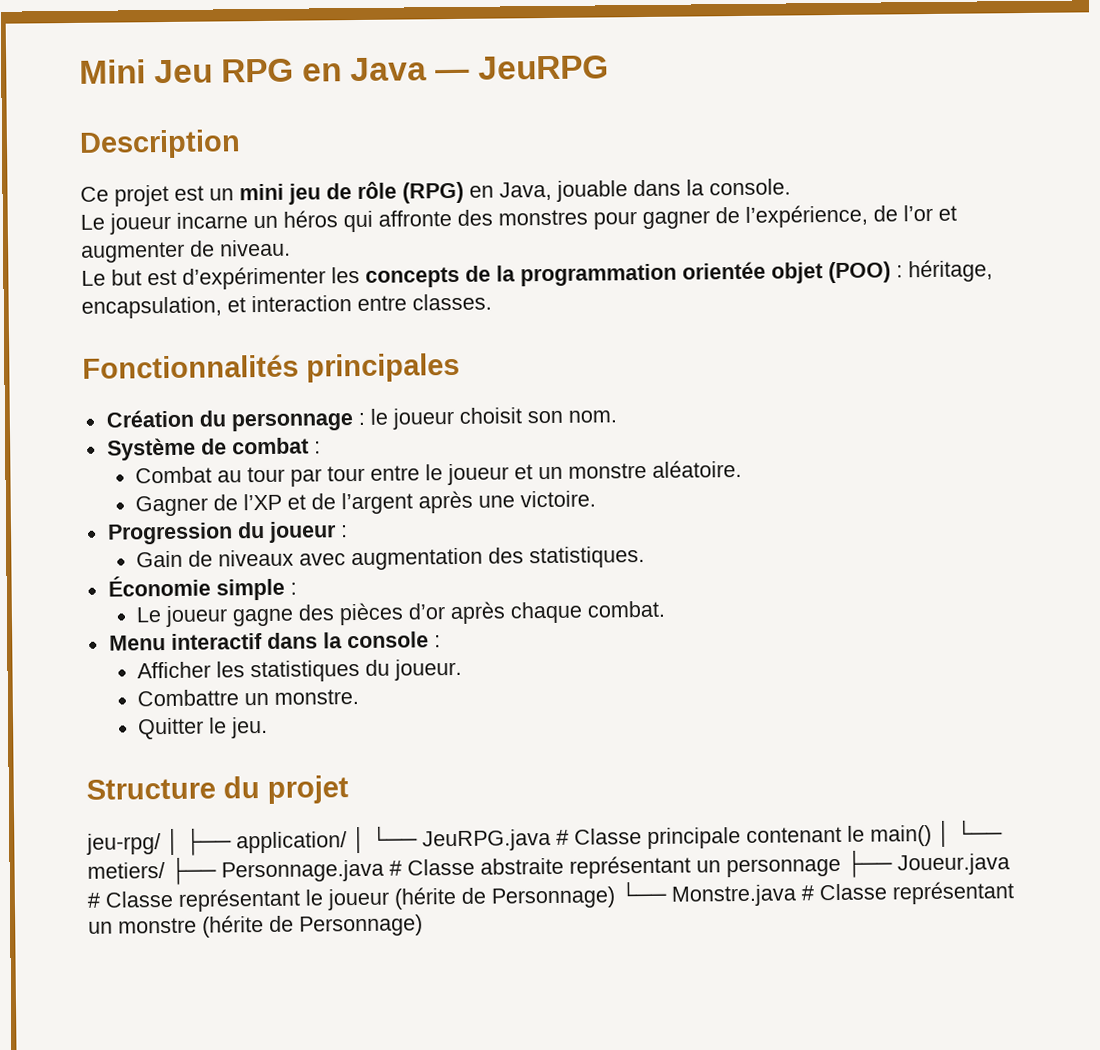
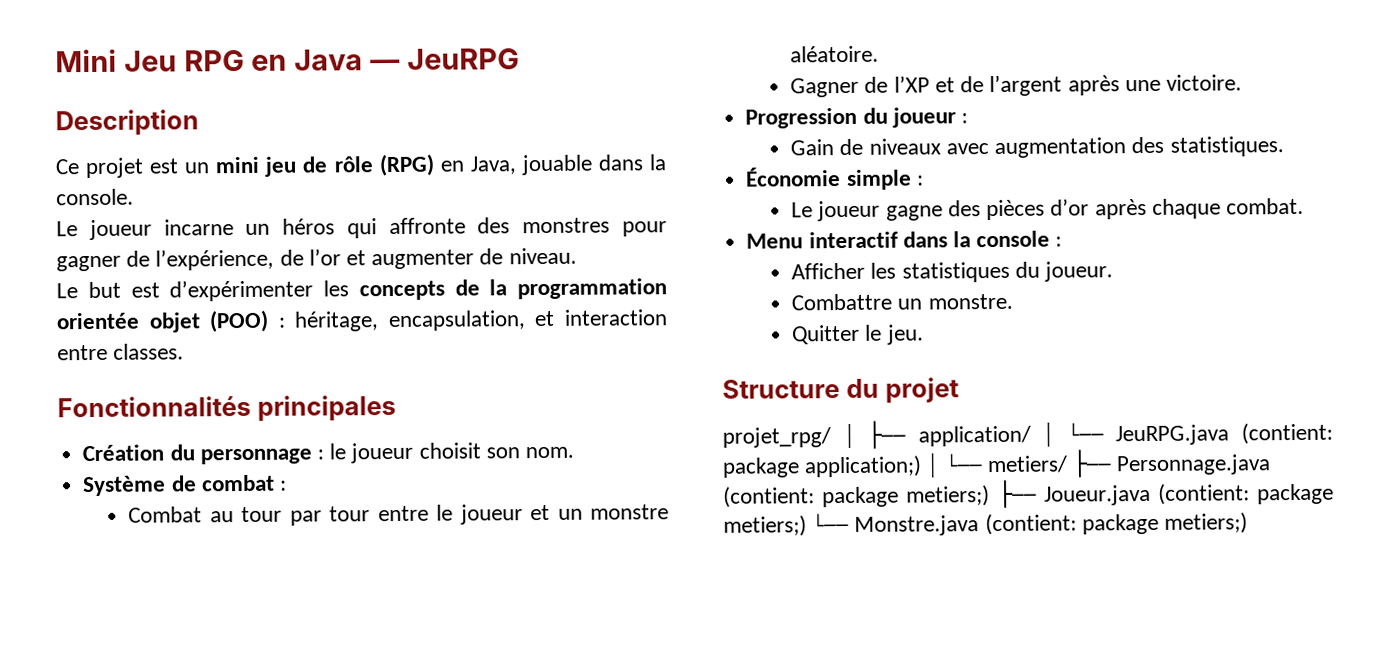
- jeu-rpg/ │ ├── application/ │ └── JeuRPG.java # Classe principale contenant le main() │ └── metiers/ ├── Personnage.java # Classe abstraite représentant un personnage ├── Joueur.java # Classe représentant le joueur (hérite de Personnage) └── Monstre.java # Classe représentant un monstre (hérite de Personnage)
+ projet_rpg/ │ ├── application/ │ └── JeuRPG.java (contient: package application;) │ └── metiers/ ├── Personnage.java (contient: package metiers;) ├── Joueur.java (contient: package metiers;) └── Monstre.java (contient: package metiers;)

